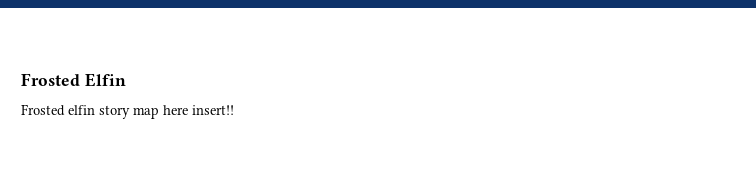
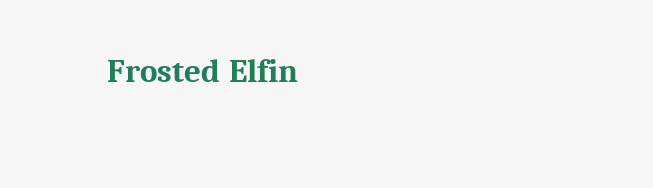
- Frosted elfin story map here insert!!

